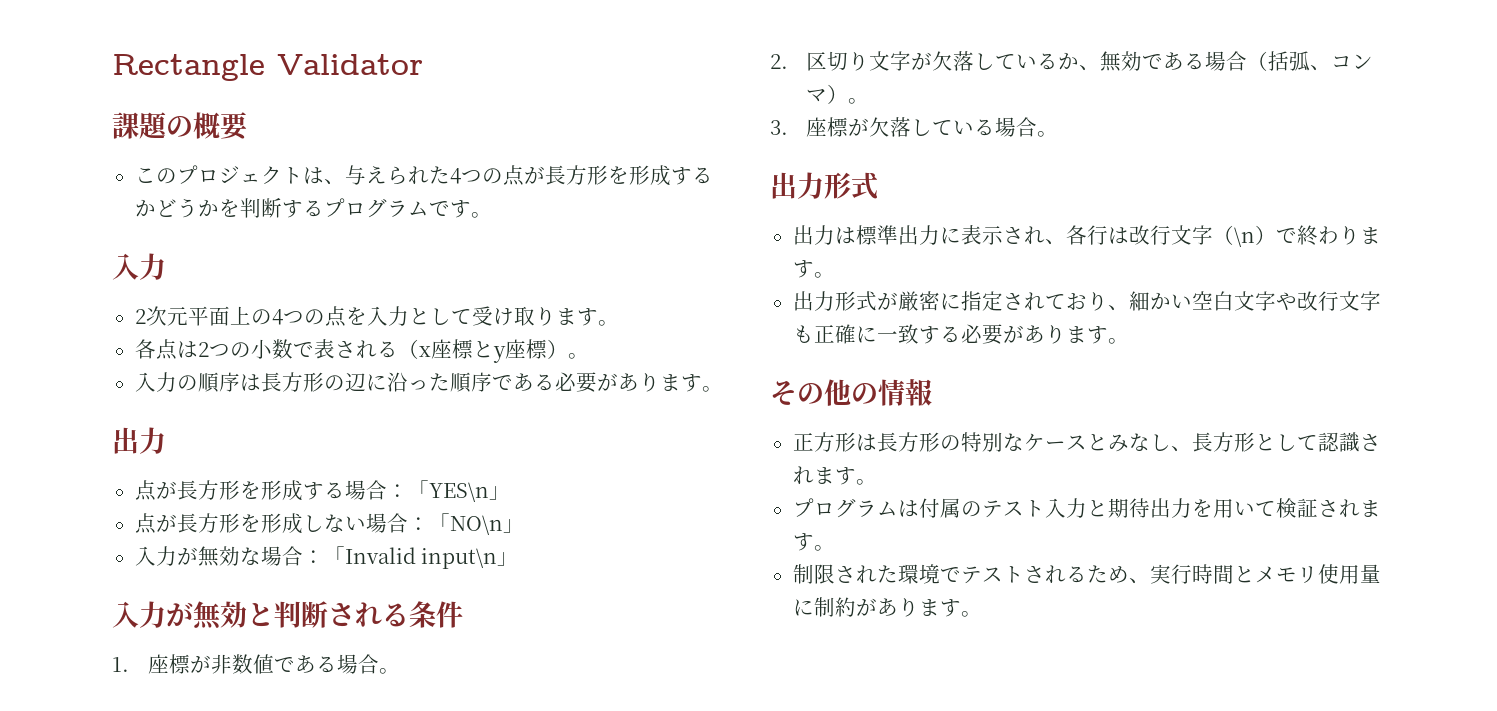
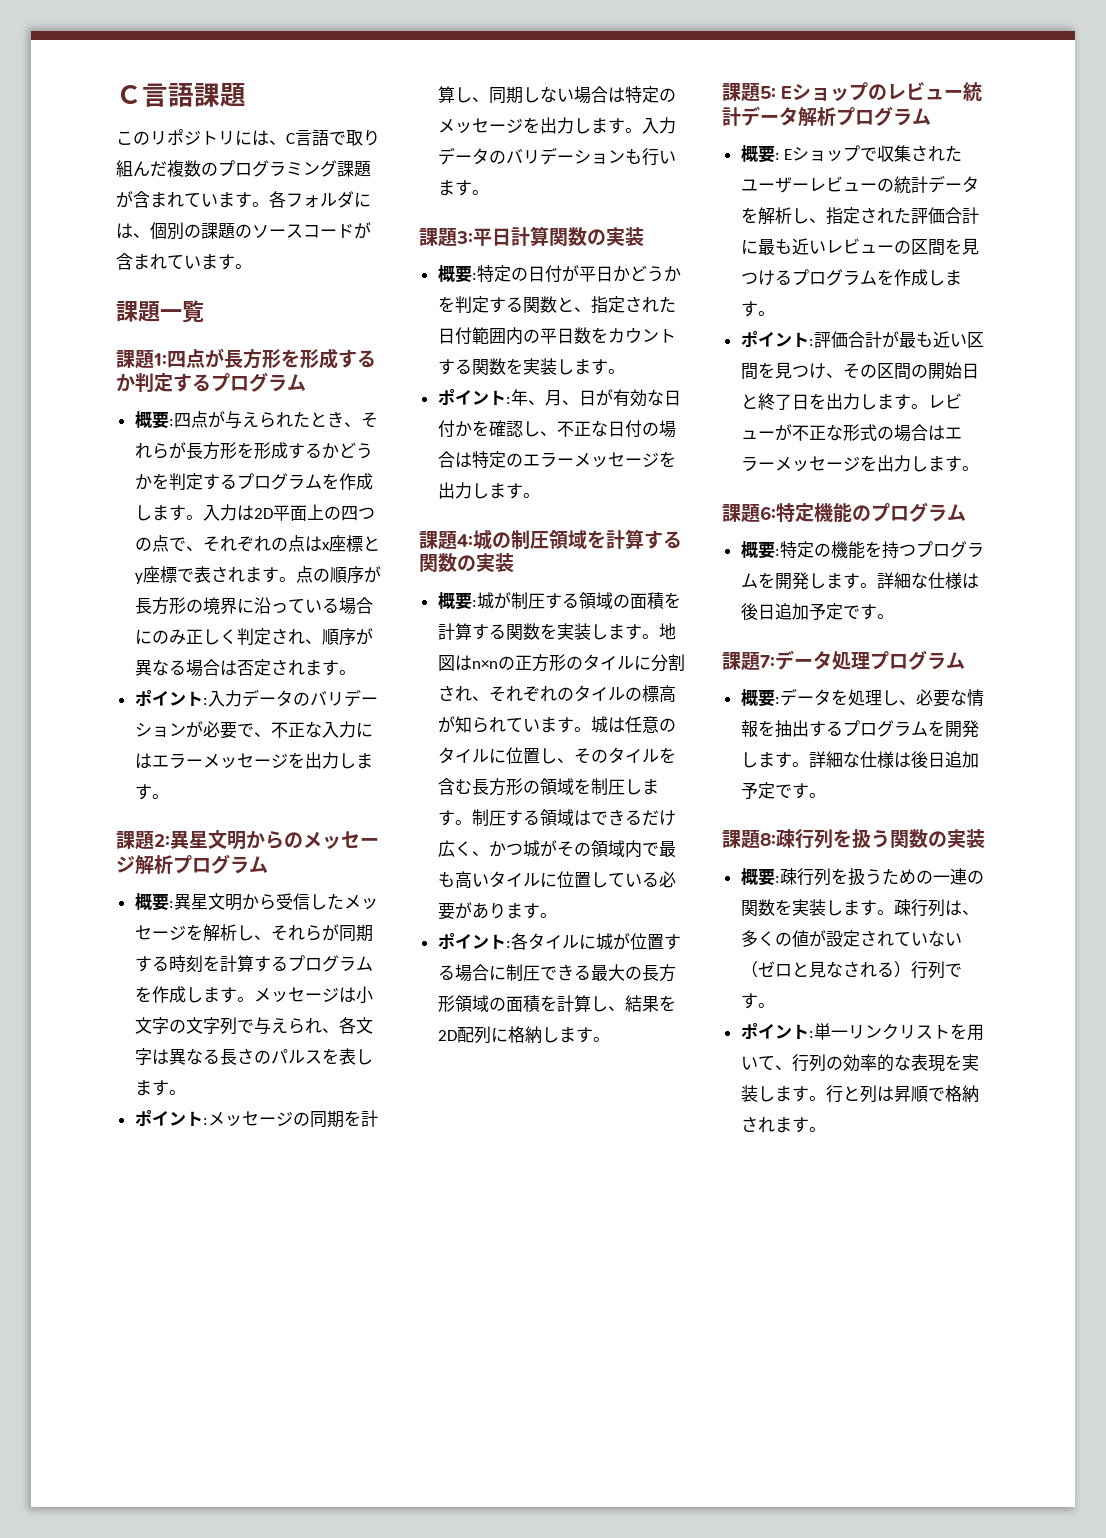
- Rectangle Validator
- 課題の概要
- このプロジェクトは、与えられた4つの点が長方形を形成するかどうかを判断するプログラムです。
- 入力
- 2次元平面上の4つの点を入力として受け取ります。
- 各点は2つの小数で表される（x座標とy座標）。
- 入力の順序は長方形の辺に沿った順序である必要があります。
- 出力
- 点が長方形を形成する場合：「YES\n」
- 点が長方形を形成しない場合：「NO\n」
- 入力が無効な場合：「Invalid input\n」
- 入力が無効と判断される条件
- 1.座標が非数値である場合。
- 2.区切り文字が欠落しているか、無効である場合（括弧、コンマ）。
- 3.座標が欠落している場合。
- 出力形式
- 出力は標準出力に表示され、各行は改行文字（\n）で終わります。
- 出力形式が厳密に指定されており、細かい空白文字や改行文字も正確に一致する必要があります。
- その他の情報
- 正方形は長方形の特別なケースとみなし、長方形として認識されます。
- プログラムは付属のテスト入力と期待出力を用いて検証されます。
- 制限された環境でテストされるため、実行時間とメモリ使用量に制約があります。
+ Ｃ言語課題
+ このリポジトリには、C言語で取り組んだ複数のプログラミング課題が含まれています。各フォルダには、個別の課題のソースコードが含まれています。
+ 課題一覧
+ 課題1:四点が長方形を形成するか判定するプログラム
+ 概要:四点が与えられたとき、それらが長方形を形成するかどうかを判定するプログラムを作成します。入力は2D平面上の四つの点で、それぞれの点はx座標とy座標で表されます。点の順序が長方形の境界に沿っている場合にのみ正しく判定され、順序が異なる場合は否定されます。
+ ポイント:入力データのバリデーションが必要で、不正な入力にはエラーメッセージを出力します。
+ 課題2:異星文明からのメッセージ解析プログラム
+ 概要:異星文明から受信したメッセージを解析し、それらが同期する時刻を計算するプログラムを作成します。メッセージは小文字の文字列で与えられ、各文字は異なる長さのパルスを表します。
+ ポイント:メッセージの同期を計算し、同期しない場合は特定のメッセージを出力します。入力データのバリデーションも行います。
+ 課題3:平日計算関数の実装
+ 概要:特定の日付が平日かどうかを判定する関数と、指定された日付範囲内の平日数をカウントする関数を実装します。
+ ポイント:年、月、日が有効な日付かを確認し、不正な日付の場合は特定のエラーメッセージを出力します。
+ 課題4:城の制圧領域を計算する関数の実装
+ 概要:城が制圧する領域の面積を計算する関数を実装します。地図はn×nの正方形のタイルに分割され、それぞれのタイルの標高が知られています。城は任意のタイルに位置し、そのタイルを含む長方形の領域を制圧します。制圧する領域はできるだけ広く、かつ城がその領域内で最も高いタイルに位置している必要があります。
+ ポイント:各タイルに城が位置する場合に制圧できる最大の長方形領域の面積を計算し、結果を2D配列に格納します。
+ 課題5: Eショップのレビュー統計データ解析プログラム
+ 概要: Eショップで収集されたユーザーレビューの統計データを解析し、指定された評価合計に最も近いレビューの区間を見つけるプログラムを作成します。
+ ポイント:評価合計が最も近い区間を見つけ、その区間の開始日と終了日を出力します。レビューが不正な形式の場合はエラーメッセージを出力します。
+ 課題6:特定機能のプログラム
+ 概要:特定の機能を持つプログラムを開発します。詳細な仕様は後日追加予定です。
+ 課題7:データ処理プログラム
+ 概要:データを処理し、必要な情報を抽出するプログラムを開発します。詳細な仕様は後日追加予定です。
+ 課題8:疎行列を扱う関数の実装
+ 概要:疎行列を扱うための一連の関数を実装します。疎行列は、多くの値が設定されていない（ゼロと見なされる）行列です。
+ ポイント:単一リンクリストを用いて、行列の効率的な表現を実装します。行と列は昇順で格納されます。

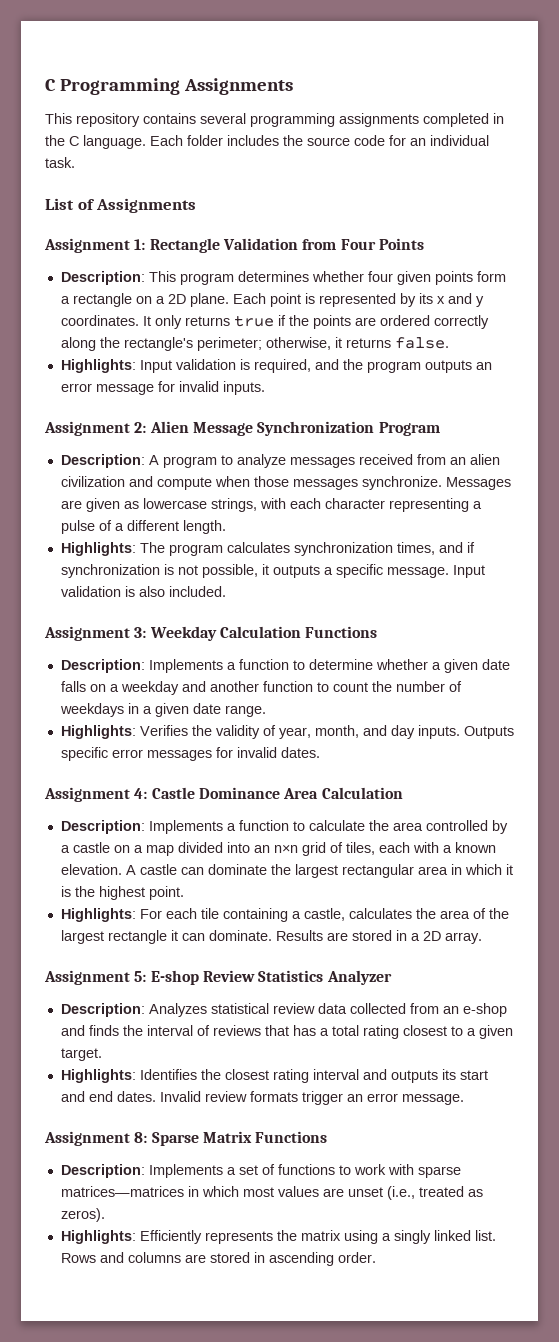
- Ｃ言語課題
- このリポジトリには、C言語で取り組んだ複数のプログラミング課題が含まれています。各フォルダには、個別の課題のソースコードが含まれています。
- 課題一覧
- 課題1:四点が長方形を形成するか判定するプログラム
- 概要:四点が与えられたとき、それらが長方形を形成するかどうかを判定するプログラムを作成します。入力は2D平面上の四つの点で、それぞれの点はx座標とy座標で表されます。点の順序が長方形の境界に沿っている場合にのみ正しく判定され、順序が異なる場合は否定されます。
- ポイント:入力データのバリデーションが必要で、不正な入力にはエラーメッセージを出力します。
- 課題2:異星文明からのメッセージ解析プログラム
- 概要:異星文明から受信したメッセージを解析し、それらが同期する時刻を計算するプログラムを作成します。メッセージは小文字の文字列で与えられ、各文字は異なる長さのパルスを表します。
- ポイント:メッセージの同期を計算し、同期しない場合は特定のメッセージを出力します。入力データのバリデーションも行います。
- 課題3:平日計算関数の実装
- 概要:特定の日付が平日かどうかを判定する関数と、指定された日付範囲内の平日数をカウントする関数を実装します。
- ポイント:年、月、日が有効な日付かを確認し、不正な日付の場合は特定のエラーメッセージを出力します。
- 課題4:城の制圧領域を計算する関数の実装
- 概要:城が制圧する領域の面積を計算する関数を実装します。地図はn×nの正方形のタイルに分割され、それぞれのタイルの標高が知られています。城は任意のタイルに位置し、そのタイルを含む長方形の領域を制圧します。制圧する領域はできるだけ広く、かつ城がその領域内で最も高いタイルに位置している必要があります。
- ポイント:各タイルに城が位置する場合に制圧できる最大の長方形領域の面積を計算し、結果を2D配列に格納します。
- 課題5: Eショップのレビュー統計データ解析プログラム
- 概要: Eショップで収集されたユーザーレビューの統計データを解析し、指定された評価合計に最も近いレビューの区間を見つけるプログラムを作成します。
- ポイント:評価合計が最も近い区間を見つけ、その区間の開始日と終了日を出力します。レビューが不正な形式の場合はエラーメッセージを出力します。
- 課題6:特定機能のプログラム
- 概要:特定の機能を持つプログラムを開発します。詳細な仕様は後日追加予定です。
- 課題7:データ処理プログラム
- 概要:データを処理し、必要な情報を抽出するプログラムを開発します。詳細な仕様は後日追加予定です。
- 課題8:疎行列を扱う関数の実装
- 概要:疎行列を扱うための一連の関数を実装します。疎行列は、多くの値が設定されていない（ゼロと見なされる）行列です。
- ポイント:単一リンクリストを用いて、行列の効率的な表現を実装します。行と列は昇順で格納されます。
+ C Programming Assignments
+ This repository contains several programming assignments completed in the C language. Each folder includes the source code for an individual task.
+ List of Assignments
+ Assignment 1: Rectangle Validation from Four Points
+ Description: This program determines whether four given points form a rectangle on a 2D plane. Each point is represented by its x and y coordinates. It only returns true if the points are ordered correctly along the rectangle's perimeter; otherwise, it returns false.
+ Highlights: Input validation is required, and the program outputs an error message for invalid inputs.
+ Assignment 2: Alien Message Synchronization Program
+ Description: A program to analyze messages received from an alien civilization and compute when those messages synchronize. Messages are given as lowercase strings, with each character representing a pulse of a different length.
+ Highlights: The program calculates synchronization times, and if synchronization is not possible, it outputs a specific message. Input validation is also included.
+ Assignment 3: Weekday Calculation Functions
+ Description: Implements a function to determine whether a given date falls on a weekday and another function to count the number of weekdays in a given date range.
+ Highlights: Verifies the validity of year, month, and day inputs. Outputs specific error messages for invalid dates.
+ Assignment 4: Castle Dominance Area Calculation
+ Description: Implements a function to calculate the area controlled by a castle on a map divided into an n×n grid of tiles, each with a known elevation. A castle can dominate the largest rectangular area in which it is the highest point.
+ Highlights: For each tile containing a castle, calculates the area of the largest rectangle it can dominate. Results are stored in a 2D array.
+ Assignment 5: E-shop Review Statistics Analyzer
+ Description: Analyzes statistical review data collected from an e-shop and finds the interval of reviews that has a total rating closest to a given target.
+ Highlights: Identifies the closest rating interval and outputs its start and end dates. Invalid review formats trigger an error message.
+ Assignment 8: Sparse Matrix Functions
+ Description: Implements a set of functions to work with sparse matrices—matrices in which most values are unset (i.e., treated as zeros).
+ Highlights: Efficiently represents the matrix using a singly linked list. Rows and columns are stored in ascending order.

